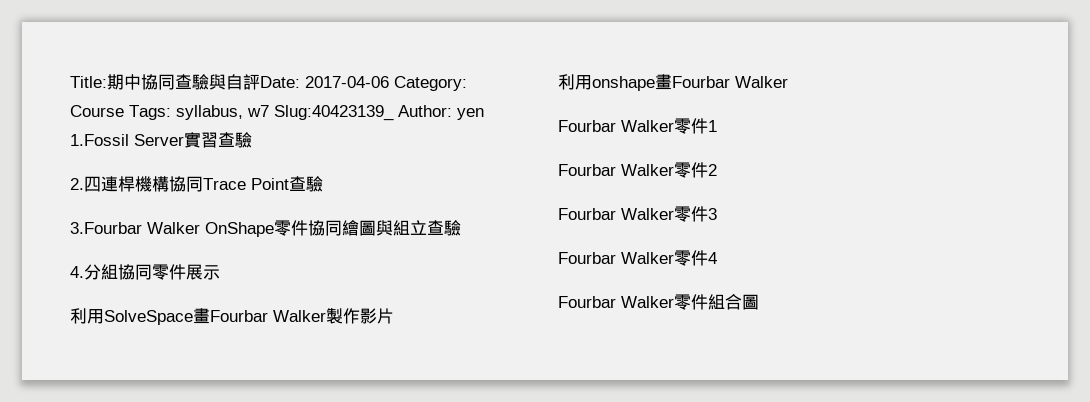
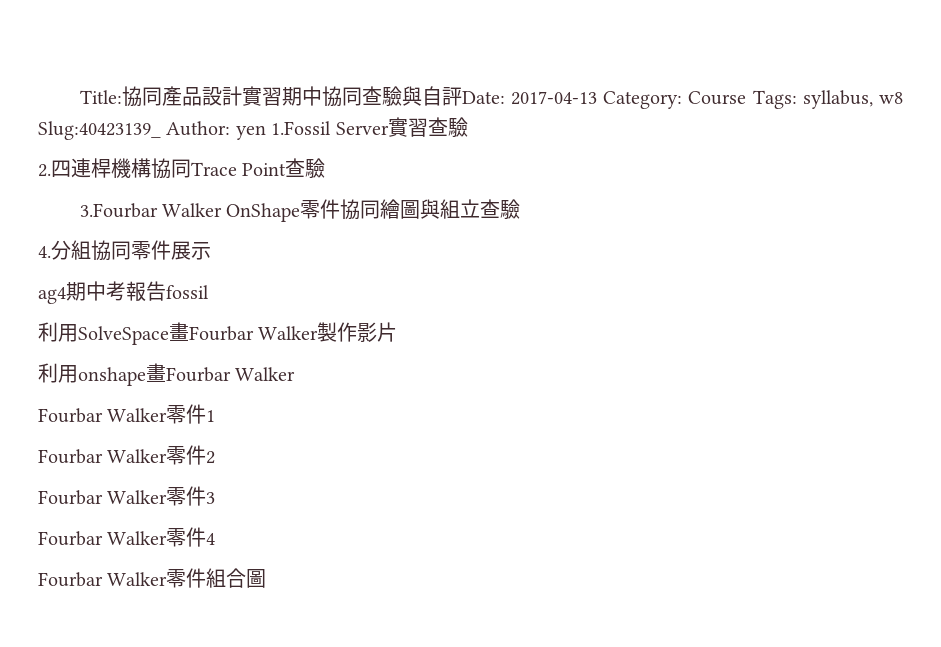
- Title:期中協同查驗與自評Date: 2017-04-06 Category: Course Tags: syllabus, w7 Slug:40423139_ Author: yen 1.Fossil Server實習查驗
+ Title:協同產品設計實習期中協同查驗與自評Date: 2017-04-13 Category: Course Tags: syllabus, w8 Slug:40423139_ Author: yen 1.Fossil Server實習查驗
+ ag4期中考報告fossil

